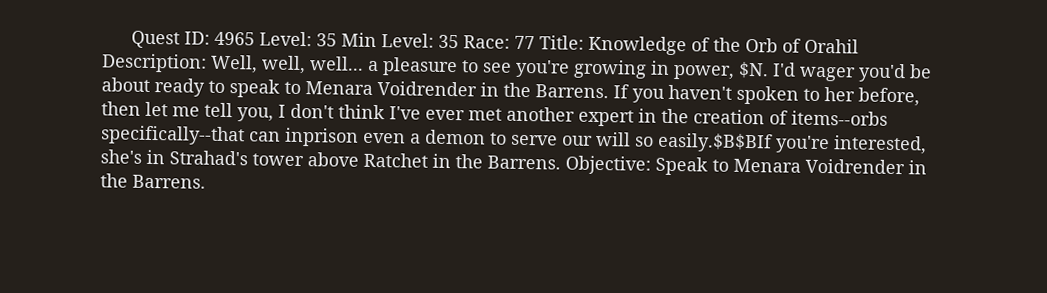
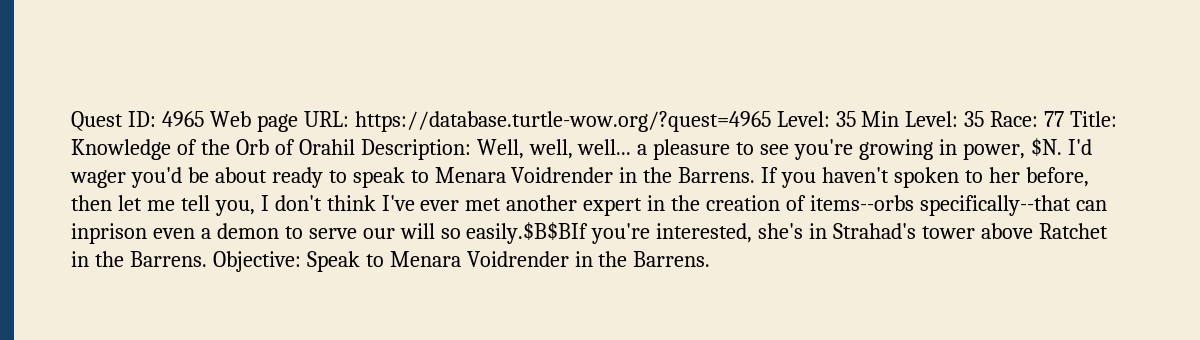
- Quest ID: 4965 Level: 35 Min Level: 35 Race: 77 Title: Knowledge of the Orb of Orahil Description: Well, well, well... a pleasure to see you're growing in power, $N.
+ Quest ID: 4965 Web page URL: https://database.turtle-wow.org/?quest=4965 Level: 35 Min Level: 35 Race: 77 Title: Knowledge of the Orb of Orahil Description: Well, well, well... a pleasure to see you're growing in power, $N.

